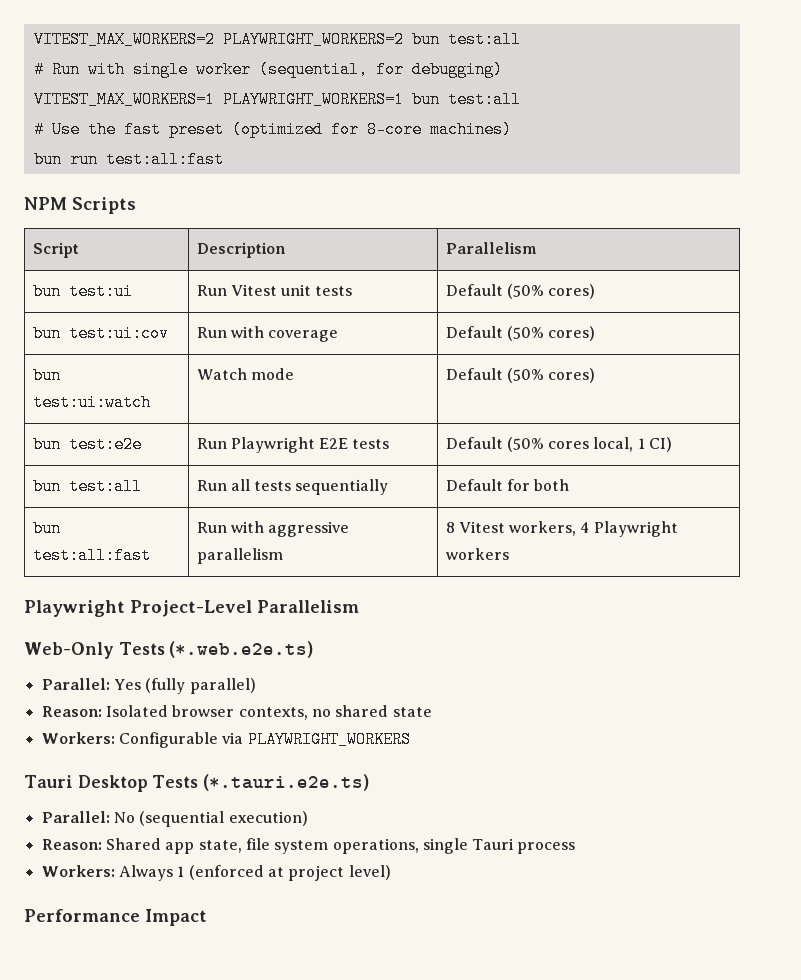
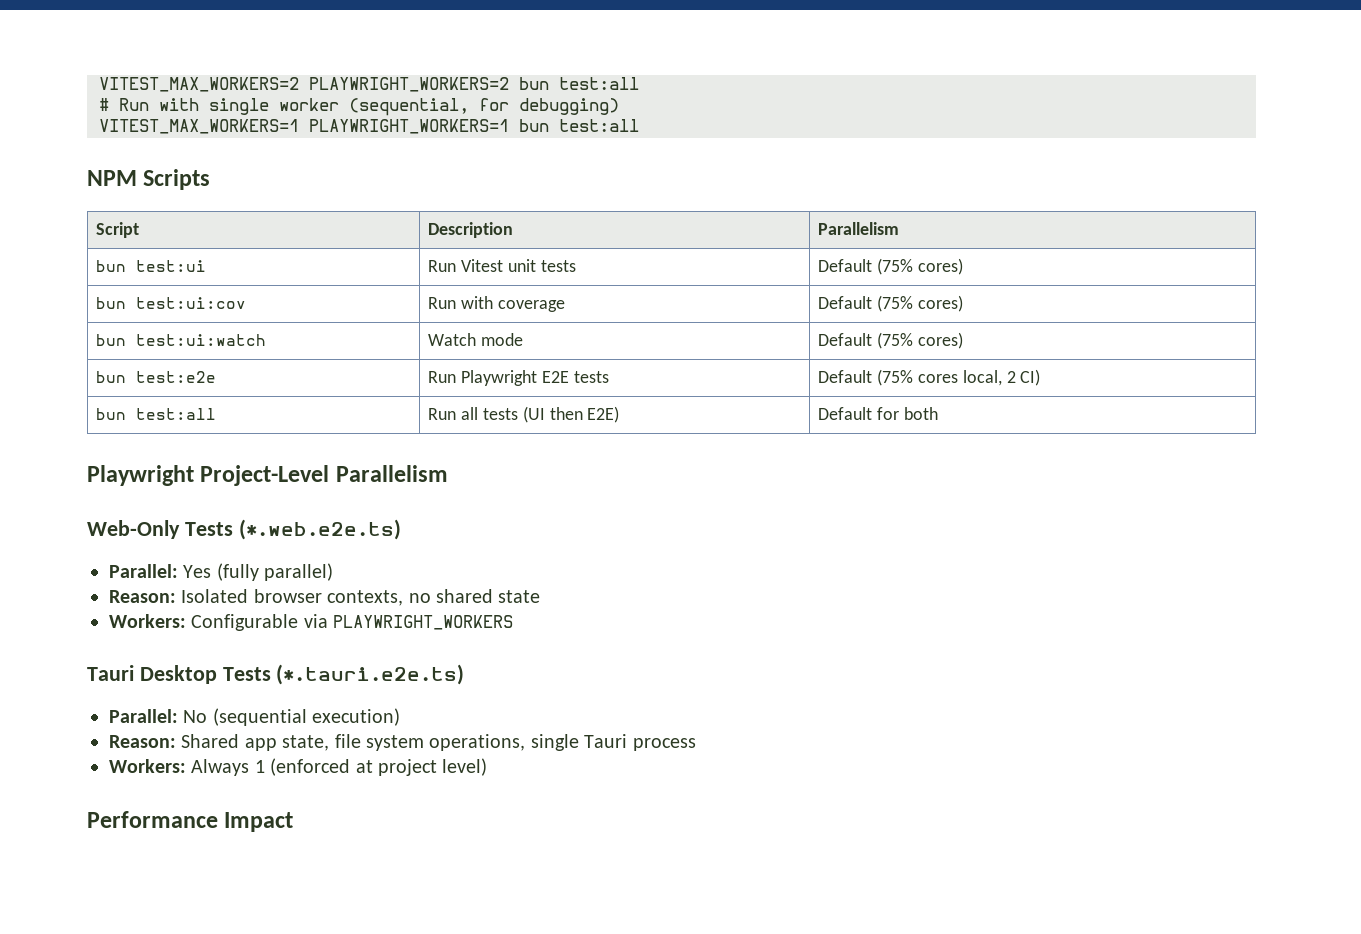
- # Use the fast preset (optimized for 8-core machines)
- bun run test:all:fast
- bun test:ui | Run Vitest unit tests | Default (50% cores)
+ bun test:ui | Run Vitest unit tests | Default (75% cores)
- bun test:ui:cov | Run with coverage | Default (50% cores)
+ bun test:ui:cov | Run with coverage | Default (75% cores)
- bun test:ui:watch | Watch mode | Default (50% cores)
+ bun test:ui:watch | Watch mode | Default (75% cores)
- bun test:e2e | Run Playwright E2E tests | Default (50% cores local, 1 CI)
+ bun test:e2e | Run Playwright E2E tests | Default (75% cores local, 2 CI)
- bun test:all | Run all tests sequentially | Default for both
+ bun test:all | Run all tests (UI then E2E) | Default for both
- bun test:all:fast | Run with aggressive parallelism | 8 Vitest workers, 4 Playwright workers

